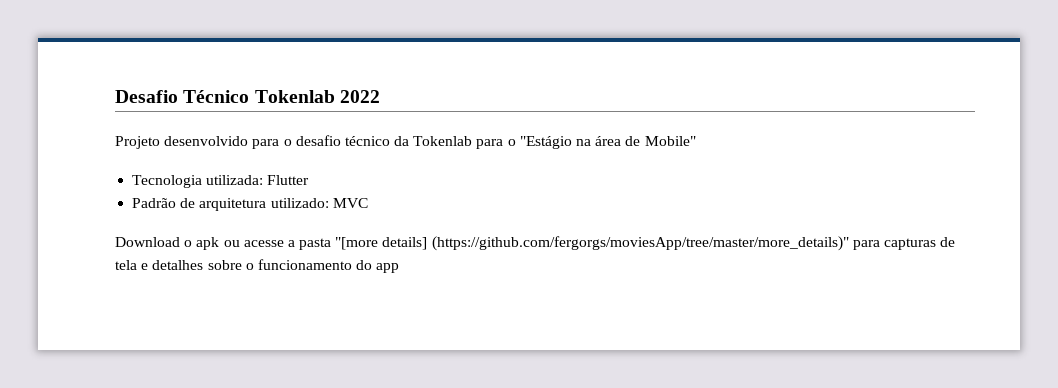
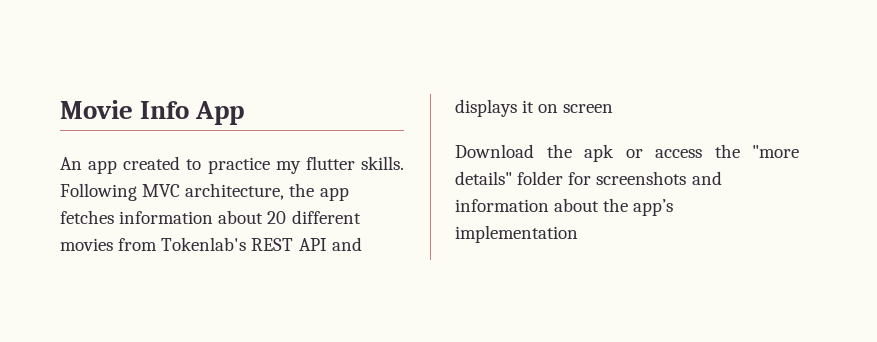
- Desafio Técnico Tokenlab 2022
- Projeto desenvolvido para o desafio técnico da Tokenlab para o "Estágio na área de Mobile"
- Tecnologia utilizada: Flutter
- Padrão de arquitetura utilizado: MVC
- Download o apk ou acesse a pasta "[more details] (https://github.com/fergorgs/moviesApp/tree/master/more_details)" para capturas de tela e detalhes sobre o funcionamento do app
+ Movie Info App
+ An app created to practice my flutter skills. Following MVC architecture, the app fetches information about 20 different movies from Tokenlab's REST API and displays it on screen
+ Download the apk or access the "more details" folder for screenshots and information about the app’s implementation

